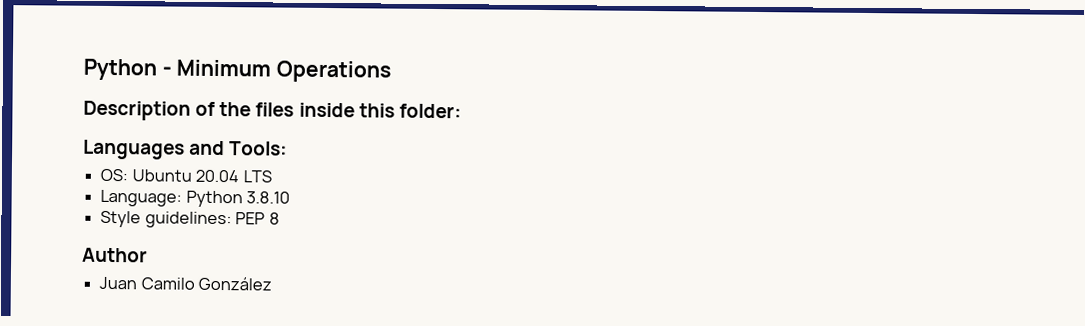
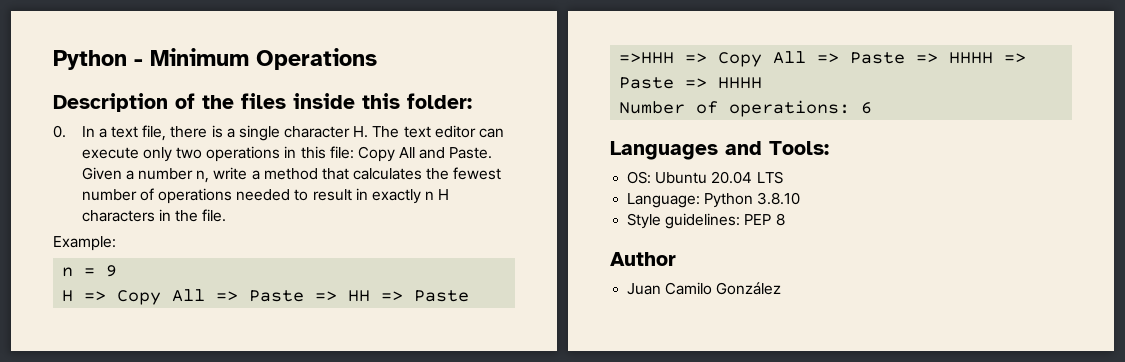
+ 0. In a text file, there is a single character H. The text editor can execute only two operations in this file: Copy All and Paste. Given a number n, write a method that calculates the fewest number of operations needed to result in exactly n H characters in the file.
+ Example:
+ n = 9
+ H => Copy All => Paste => HH => Paste =>HHH => Copy All => Paste => HHHH => Paste => HHHH
+ Number of operations: 6

